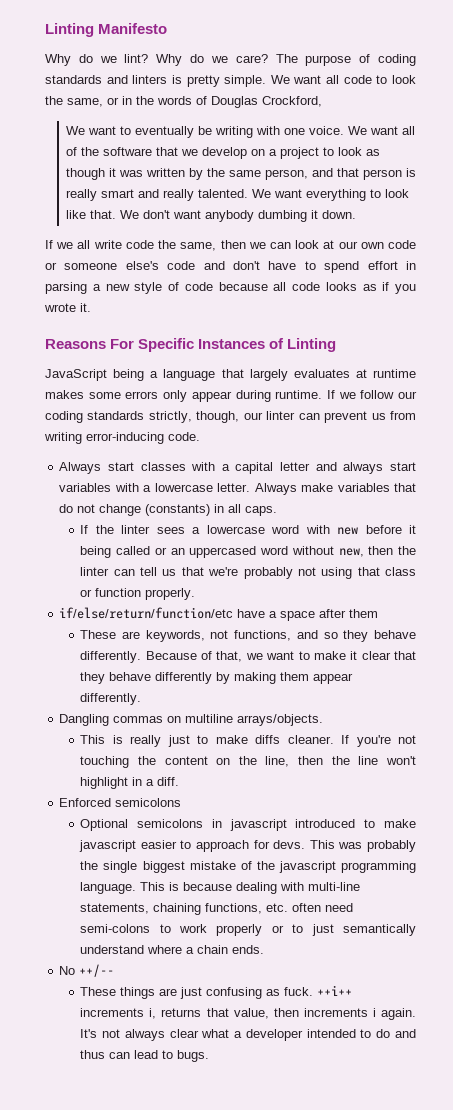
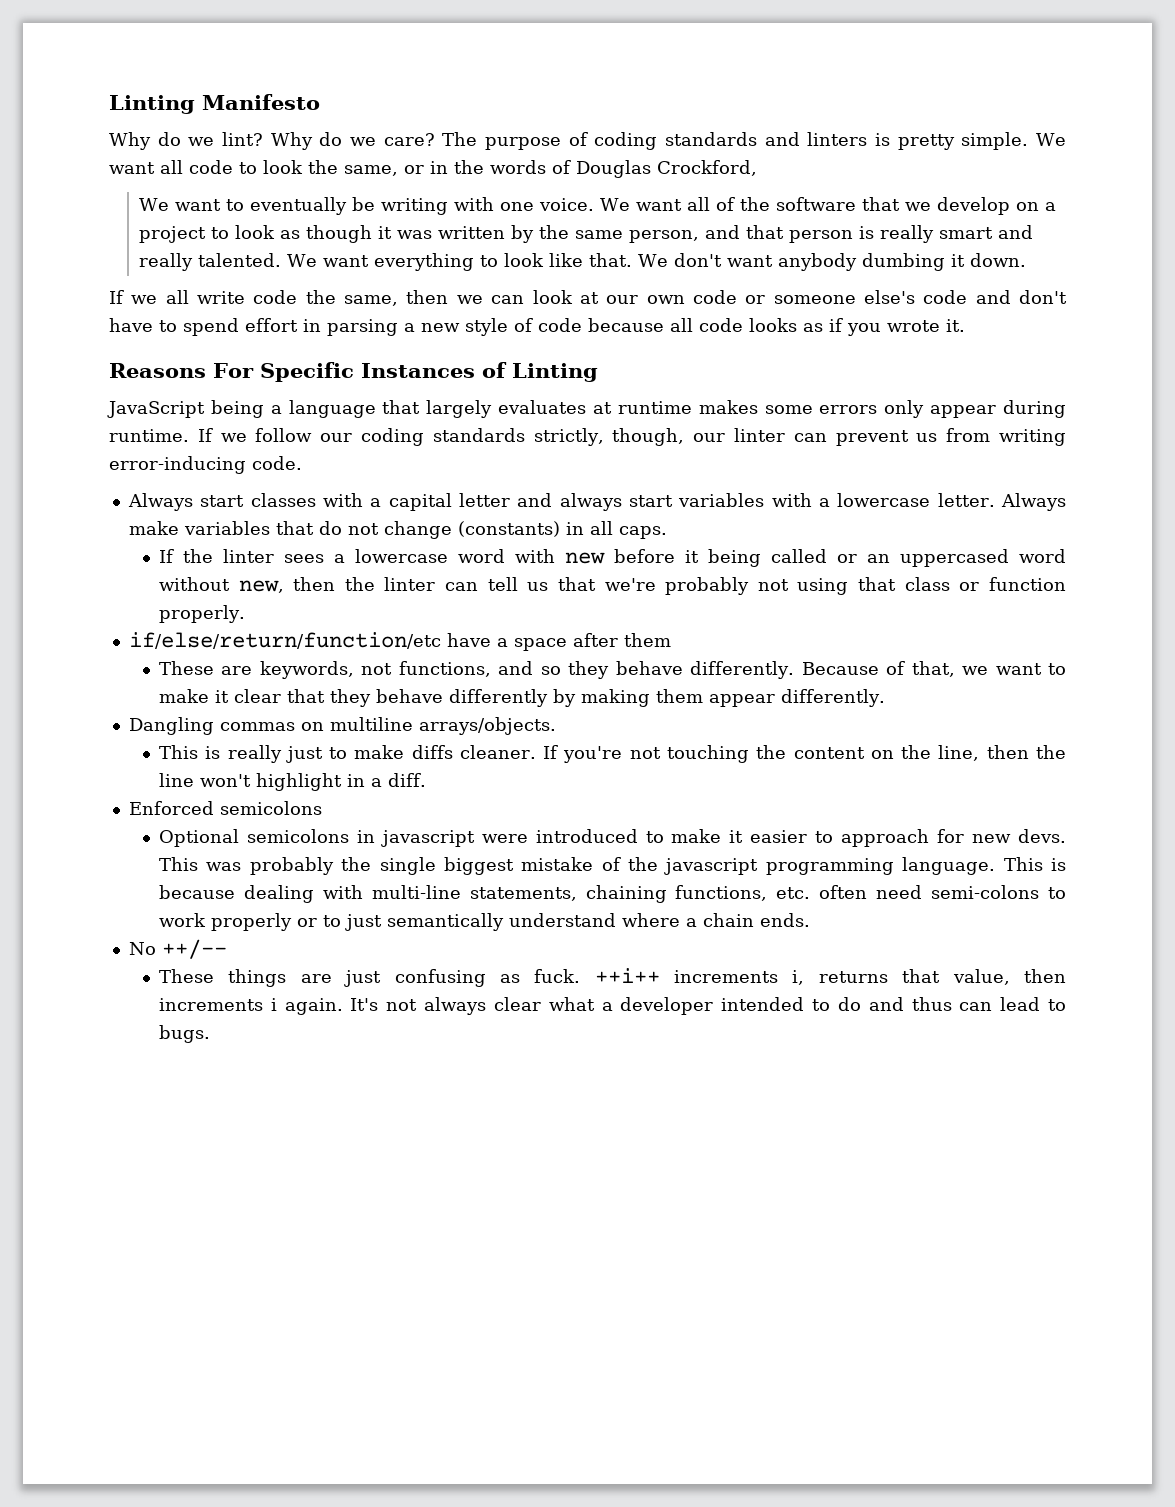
- Optional semicolons in javascript introduced to make javascript easier to approach for devs.
+ Optional semicolons in javascript were introduced to make it easier to approach for new devs.

